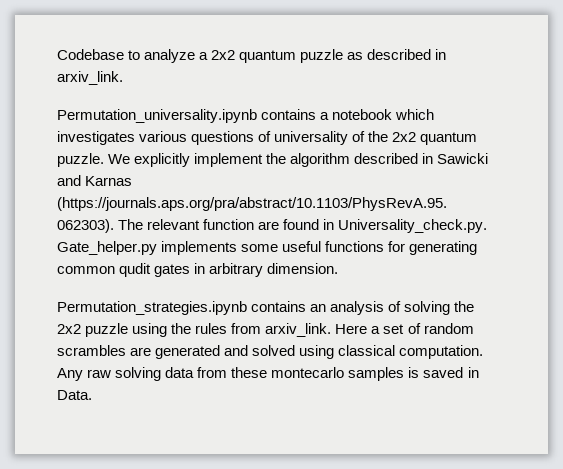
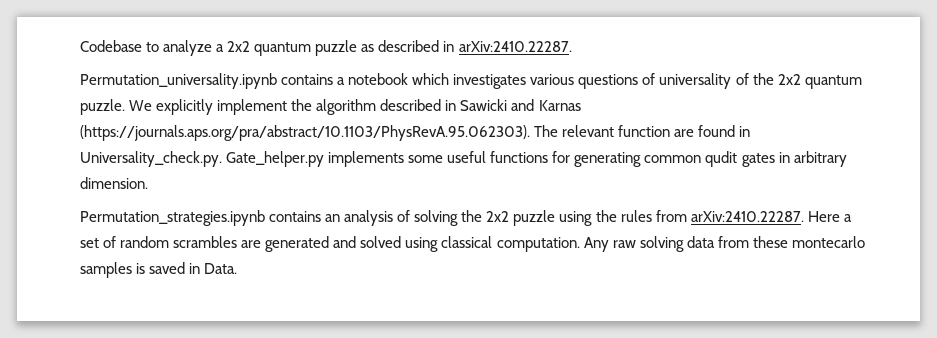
- Codebase to analyze a 2x2 quantum puzzle as described in arxiv_link.
+ Codebase to analyze a 2x2 quantum puzzle as described in arXiv:2410.22287.
- Permutation_strategies.ipynb contains an analysis of solving the 2x2 puzzle using the rules from arxiv_link. Here a set of random scrambles are generated and solved using classical computation.
+ Permutation_strategies.ipynb contains an analysis of solving the 2x2 puzzle using the rules from arXiv:2410.22287. Here a set of random scrambles are generated and solved using classical computation.

